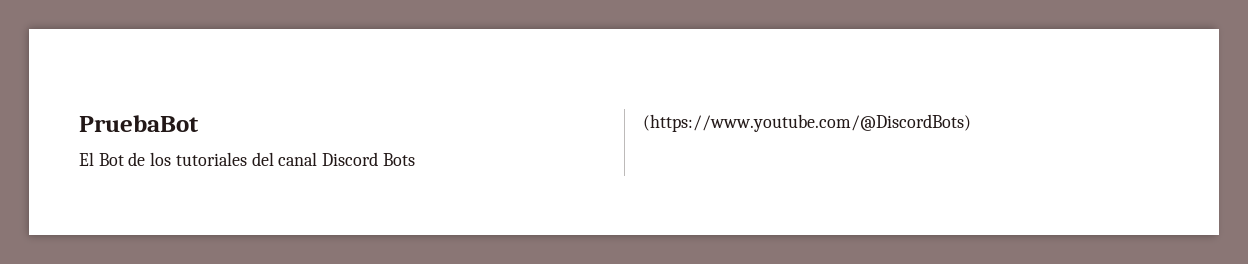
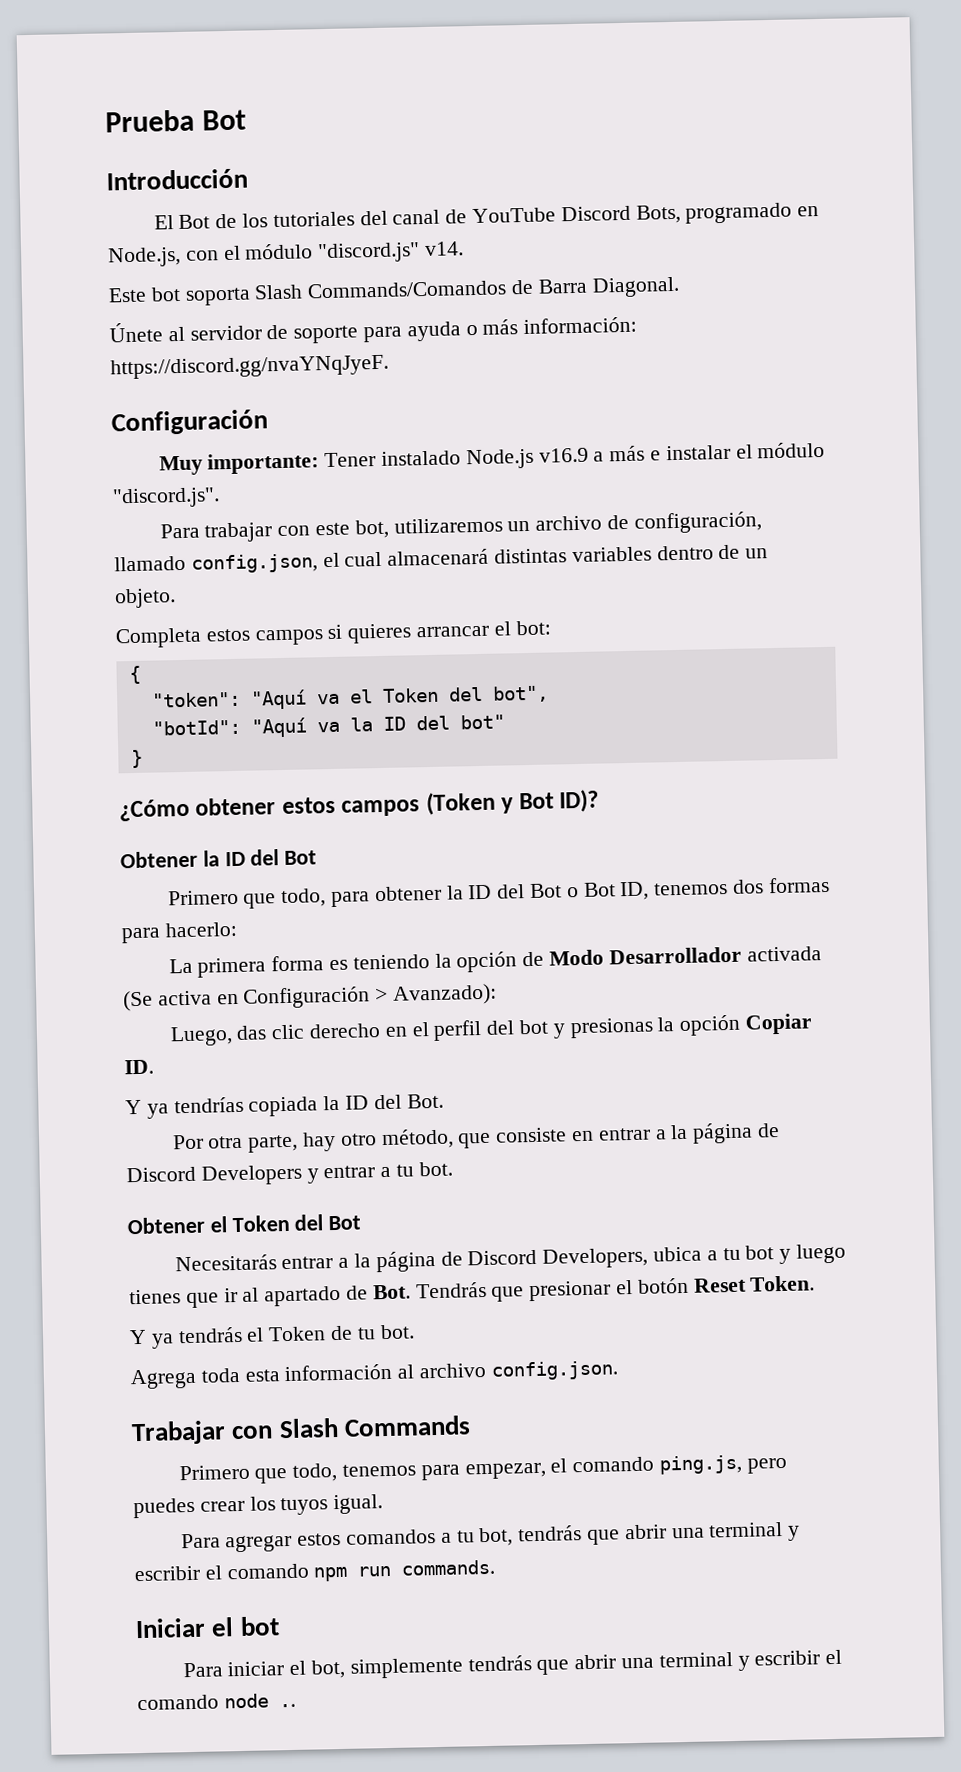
- PruebaBot
+ Prueba Bot
+ Introducción
- El Bot de los tutoriales del canal Discord Bots (https://www.youtube.com/@DiscordBots)
+ El Bot de los tutoriales del canal de YouTube Discord Bots, programado en Node.js, con el módulo "discord.js" v14.
+ Este bot soporta Slash Commands/Comandos de Barra Diagonal.
+ Únete al servidor de soporte para ayuda o más información: https://discord.gg/nvaYNqJyeF.
+ Configuración
+ Muy importante: Tener instalado Node.js v16.9 a más e instalar el módulo "discord.js".
+ Para trabajar con este bot, utilizaremos un archivo de configuración, llamado config.json, el cual almacenará distintas variables dentro de un objeto.
+ Completa estos campos si quieres arrancar el bot:
+ {
+ "token": "Aquí va el Token del bot",
+ "botId": "Aquí va la ID del bot"
+ }
+ ¿Cómo obtener estos campos (Token y Bot ID)?
+ Obtener la ID del Bot
+ Primero que todo, para obtener la ID del Bot o Bot ID, tenemos dos formas para hacerlo:
+ La primera forma es teniendo la opción de Modo Desarrollador activada (Se activa en Configuración > Avanzado):
+ Luego, das clic derecho en el perfil del bot y presionas la opción Copiar ID.
+ Y ya tendrías copiada la ID del Bot.
+ Por otra parte, hay otro método, que consiste en entrar a la página de Discord Developers y entrar a tu bot.
+ Obtener el Token del Bot
+ Necesitarás entrar a la página de Discord Developers, ubica a tu bot y luego tienes que ir al apartado de Bot. Tendrás que presionar el botón Reset Token.
+ Y ya tendrás el Token de tu bot.
+ Agrega toda esta información al archivo config.json.
+ Trabajar con Slash Commands
+ Primero que todo, tenemos para empezar, el comando ping.js, pero puedes crear los tuyos igual.
+ Para agregar estos comandos a tu bot, tendrás que abrir una terminal y escribir el comando npm run commands.
+ Iniciar el bot
+ Para iniciar el bot, simplemente tendrás que abrir una terminal y escribir el comando node ..

